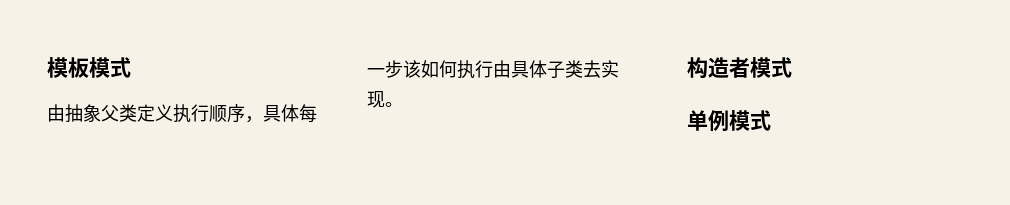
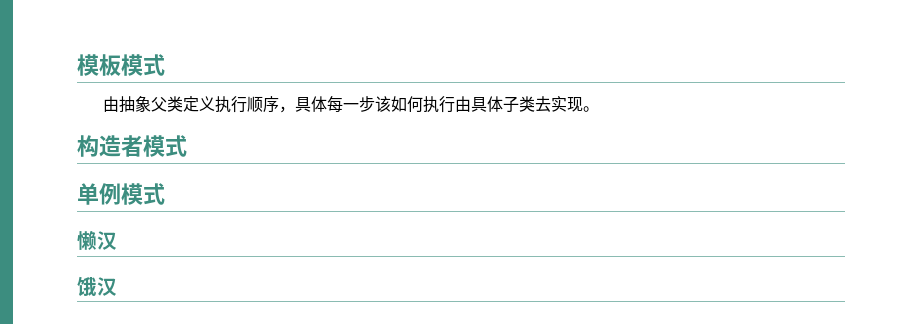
+ 懒汉
+ 饿汉

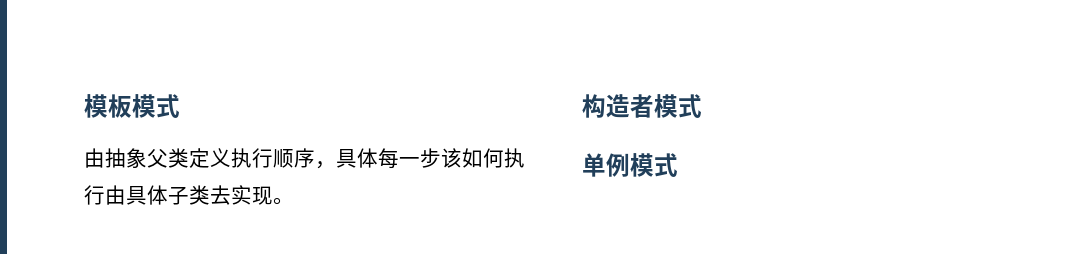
- 懒汉
- 饿汉

